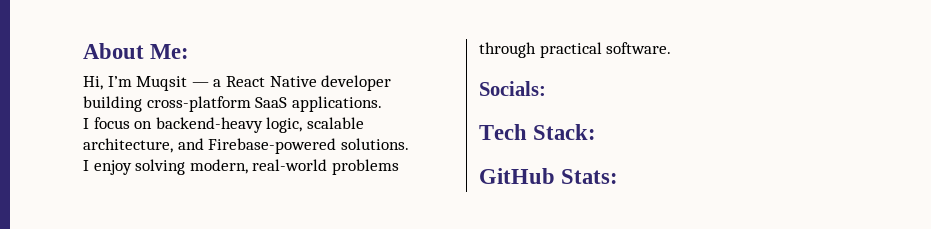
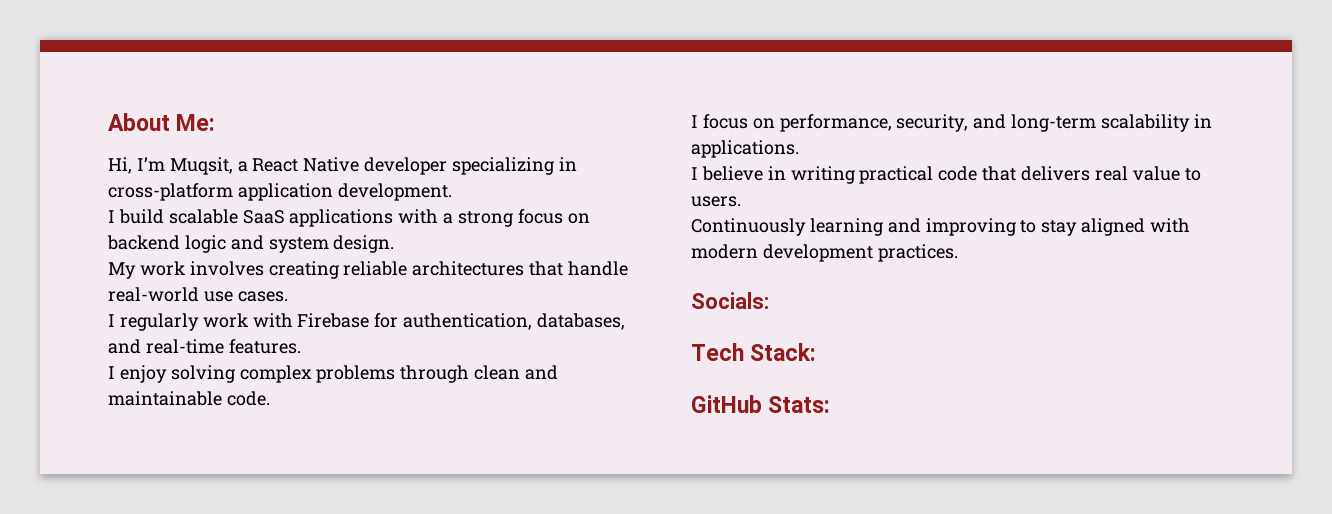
- Hi, I’m Muqsit — a React Native developer building cross-platform SaaS applications.
- I focus on backend-heavy logic, scalable architecture, and Firebase-powered solutions.
- I enjoy solving modern, real-world problems through practical software.
+ Hi, I’m Muqsit, a React Native developer specializing in cross-platform application development.
+ I build scalable SaaS applications with a strong focus on backend logic and system design.
+ My work involves creating reliable architectures that handle real-world use cases.
+ I regularly work with Firebase for authentication, databases, and real-time features.
+ I enjoy solving complex problems through clean and maintainable code.
+ I focus on performance, security, and long-term scalability in applications.
+ I believe in writing practical code that delivers real value to users.
+ Continuously learning and improving to stay aligned with modern development practices.

